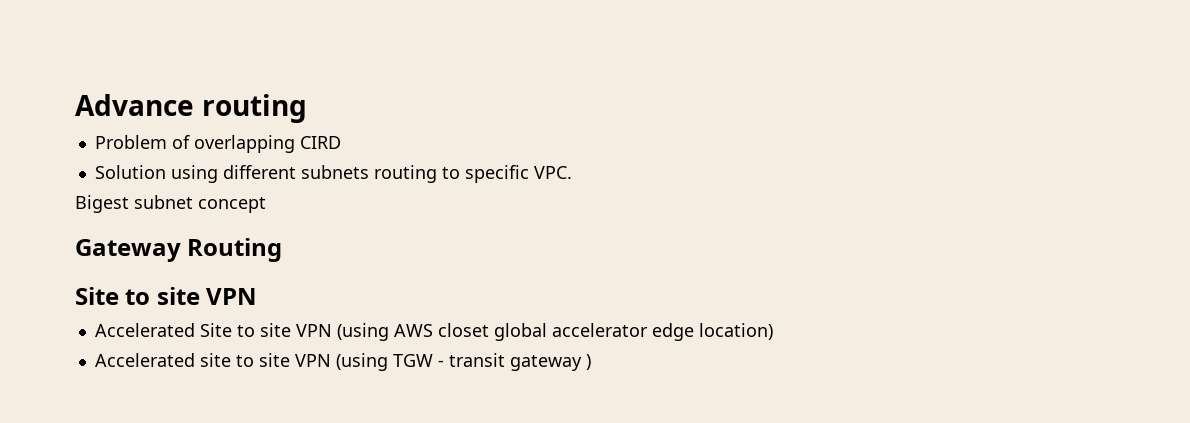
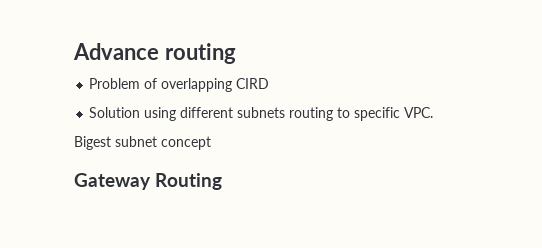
  Gateway Routing
- Site to site VPN
- Accelerated Site to site VPN (using AWS closet global accelerator edge location)
- Accelerated site to site VPN (using TGW - transit gateway )

